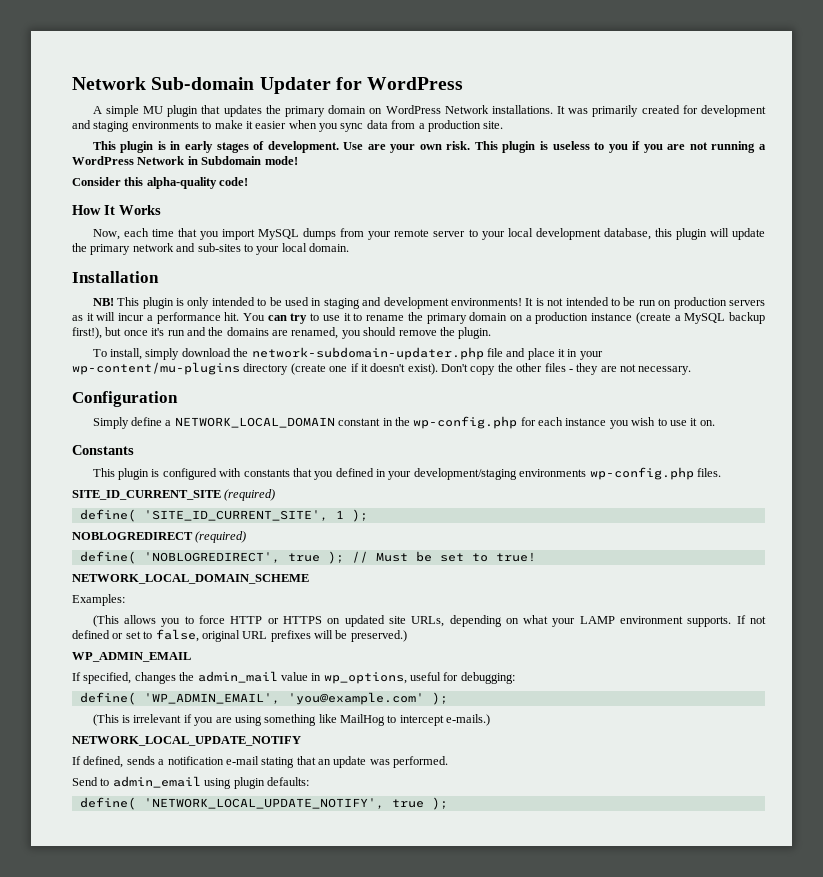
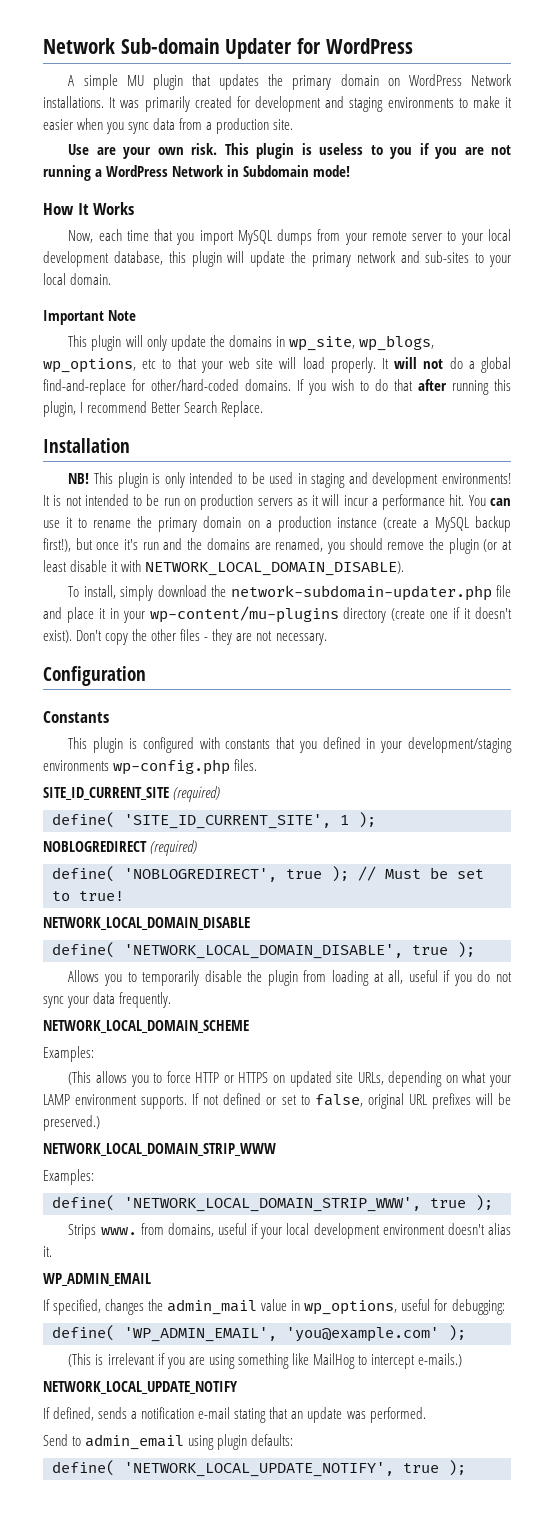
- This plugin is in early stages of development.
- Consider this alpha-quality code!
+ Important Note
+ This plugin will only update the domains in wp_site, wp_blogs, wp_options, etc to that your web site will load properly. It will not do a global find-and-replace for other/hard-coded domains. If you wish to do that after running this plugin, I recommend Better Search Replace.
- You can try to use it to rename the primary domain on a production instance (create a MySQL backup first!), but once it's run and the domains are renamed, you should remove the plugin.
+ You can use it to rename the primary domain on a production instance (create a MySQL backup first!), but once it's run and the domains are renamed, you should remove the plugin (or at least disable it with NETWORK_LOCAL_DOMAIN_DISABLE).
- Simply define a NETWORK_LOCAL_DOMAIN constant in the wp-config.php for each instance you wish to use it on.
+ NETWORK_LOCAL_DOMAIN_DISABLE
+ define( 'NETWORK_LOCAL_DOMAIN_DISABLE', true );
+ Allows you to temporarily disable the plugin from loading at all, useful if you do not sync your data frequently.
+ NETWORK_LOCAL_DOMAIN_STRIP_WWW
+ Examples:
+ define( 'NETWORK_LOCAL_DOMAIN_STRIP_WWW', true );
+ Strips www. from domains, useful if your local development environment doesn't alias it.

